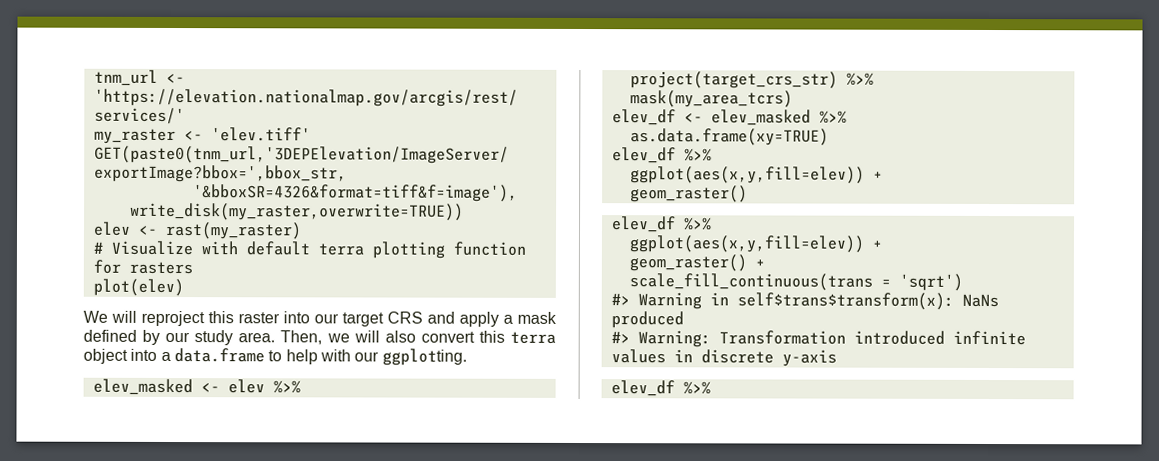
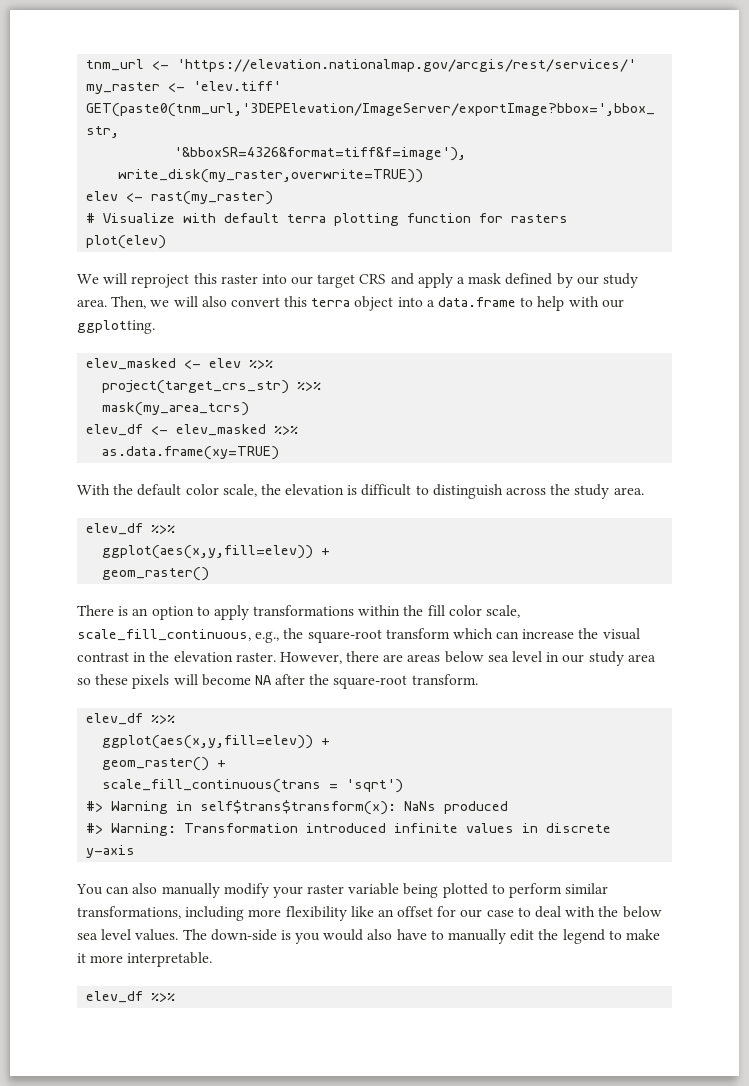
  as.data.frame(xy=TRUE)
+ With the default color scale, the elevation is difficult to distinguish across the study area.
  elev_df %>%
  ggplot(aes(x,y,fill=elev)) +
  geom_raster()
+ There is an option to apply transformations within the fill color scale, scale_fill_continuous, e.g., the square-root transform which can increase the visual contrast in the elevation raster. However, there are areas below sea level in our study area so these pixels will become NA after the square-root transform.
+ You can also manually modify your raster variable being plotted to perform similar transformations, including more flexibility like an offset for our case to deal with the below sea level values. The down-side is you would also have to manually edit the legend to make it more interpretable.

